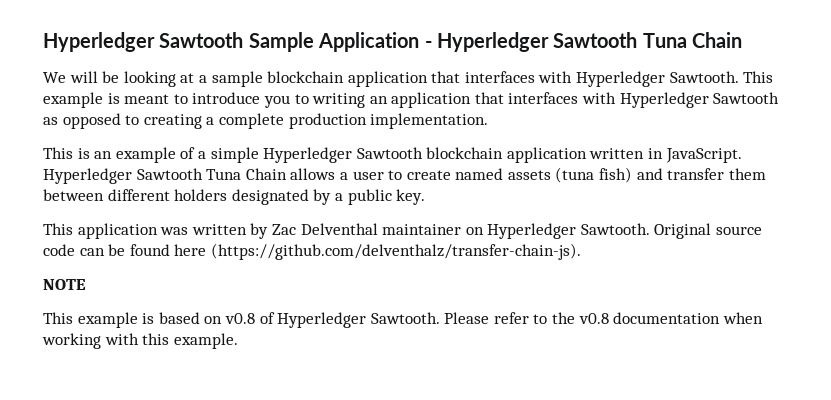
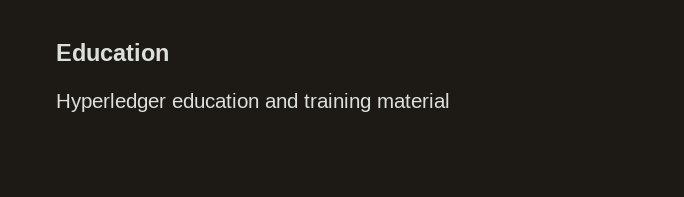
- Hyperledger Sawtooth Sample Application - Hyperledger Sawtooth Tuna Chain
- We will be looking at a sample blockchain application that interfaces with Hyperledger Sawtooth. This example is meant to introduce you to writing an application that interfaces with Hyperledger Sawtooth as opposed to creating a complete production implementation.
- This is an example of a simple Hyperledger Sawtooth blockchain application written in JavaScript. Hyperledger Sawtooth Tuna Chain allows a user to create named assets (tuna fish) and transfer them between different holders designated by a public key.
- This application was written by Zac Delventhal maintainer on Hyperledger Sawtooth. Original source code can be found here (https://github.com/delventhalz/transfer-chain-js).
- NOTE
- This example is based on v0.8 of Hyperledger Sawtooth. Please refer to the v0.8 documentation when working with this example.
+ Education
+ Hyperledger education and training material

